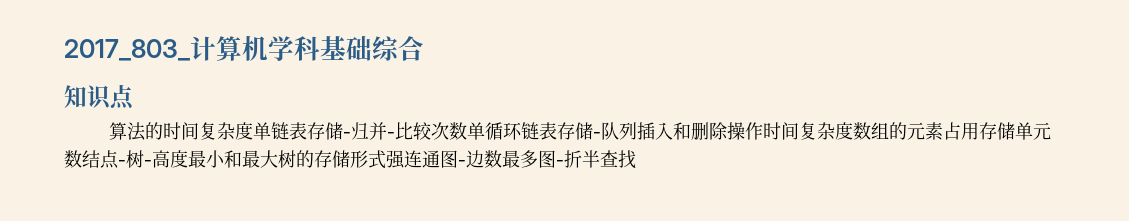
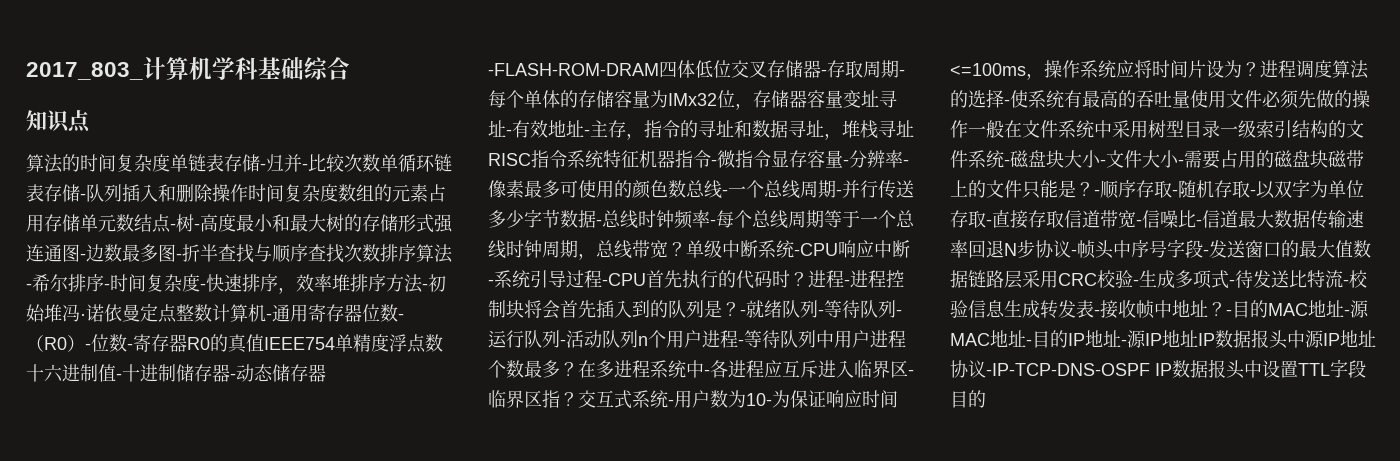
- 算法的时间复杂度单链表存储-归并-比较次数单循环链表存储-队列插入和删除操作时间复杂度数组的元素占用存储单元数结点-树-高度最小和最大树的存储形式强连通图-边数最多图-折半查找
+ 算法的时间复杂度单链表存储-归并-比较次数单循环链表存储-队列插入和删除操作时间复杂度数组的元素占用存储单元数结点-树-高度最小和最大树的存储形式强连通图-边数最多图-折半查找与顺序查找次数排序算法-希尔排序-时间复杂度-快速排序，效率堆排序方法-初始堆冯·诺依曼定点整数计算机-通用寄存器位数-（R0）-位数-寄存器R0的真值IEEE754单精度浮点数十六进制值-十进制储存器-动态储存器-FLASH-ROM-DRAM四体低位交叉存储器-存取周期-每个单体的存储容量为IMx32位，存储器容量变址寻址-有效地址-主存，指令的寻址和数据寻址，堆栈寻址RISC指令系统特征机器指令-微指令显存容量-分辨率-像素最多可使用的颜色数总线-一个总线周期-并行传送多少字节数据-总线时钟频率-每个总线周期等于一个总线时钟周期，总线带宽？单级中断系统-CPU响应中断-系统引导过程-CPU首先执行的代码时？进程-进程控制块将会首先插入到的队列是？-就绪队列-等待队列-运行队列-活动队列n个用户进程-等待队列中用户进程个数最多？在多进程系统中-各进程应互斥进入临界区-临界区指？交互式系统-用户数为10-为保证响应时间<=100ms，操作系统应将时间片设为？进程调度算法的选择-使系统有最高的吞吐量使用文件必须先做的操作一般在文件系统中采用树型目录一级索引结构的文件系统-磁盘块大小-文件大小-需要占用的磁盘块磁带上的文件只能是？-顺序存取-随机存取-以双字为单位存取-直接存取信道带宽-信噪比-信道最大数据传输速率回退N步协议-帧头中序号字段-发送窗口的最大值数据链路层采用CRC校验-生成多项式-待发送比特流-校验信息生成转发表-接收帧中地址？-目的MAC地址-源MAC地址-目的IP地址-源IP地址IP数据报头中源IP地址协议-IP-TCP-DNS-OSPF IP数据报头中设置TTL字段目的

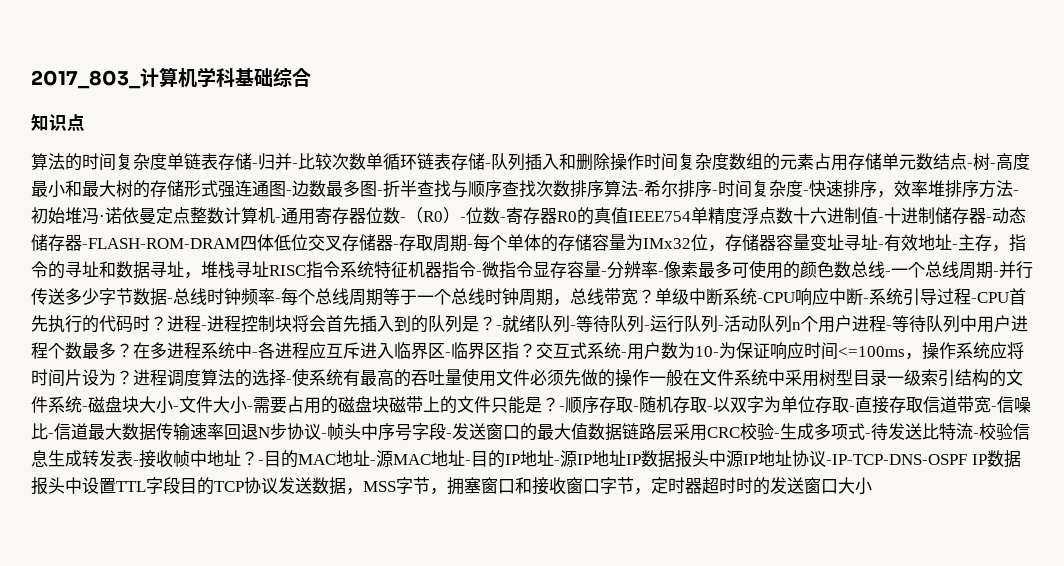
- -目的MAC地址-源MAC地址-目的IP地址-源IP地址IP数据报头中源IP地址协议-IP-TCP-DNS-OSPF IP数据报头中设置TTL字段目的
+ -目的MAC地址-源MAC地址-目的IP地址-源IP地址IP数据报头中源IP地址协议-IP-TCP-DNS-OSPF IP数据报头中设置TTL字段目的TCP协议发送数据，MSS字节，拥塞窗口和接收窗口字节，定时器超时时的发送窗口大小

